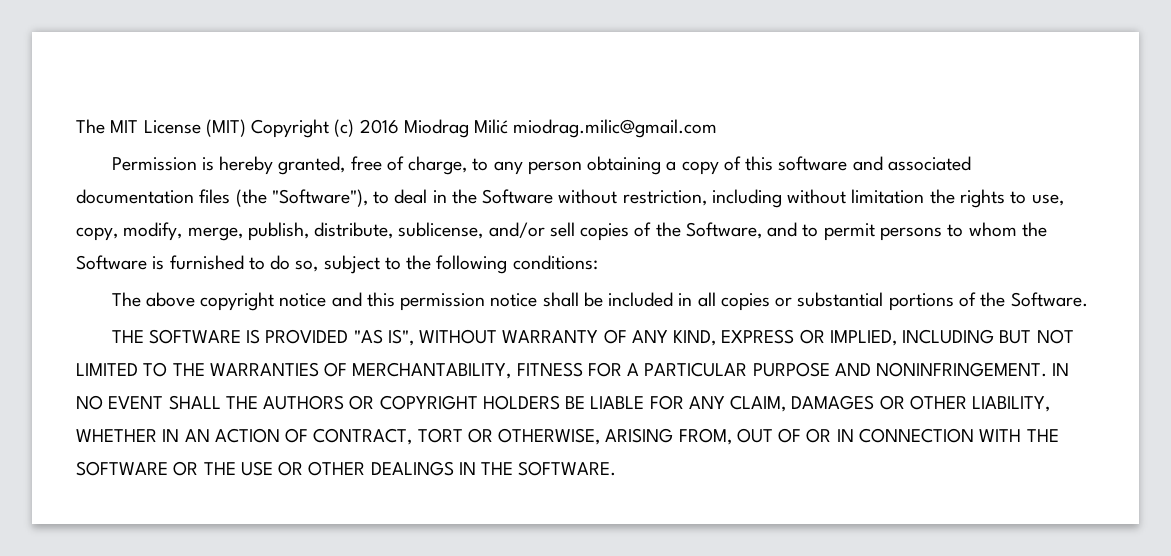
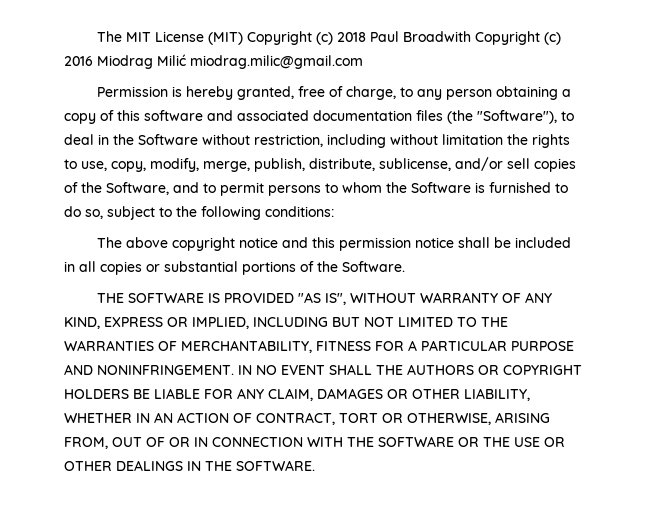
- The MIT License (MIT) Copyright (c) 2016 Miodrag Milić miodrag.milic@gmail.com
+ The MIT License (MIT) Copyright (c) 2018 Paul Broadwith Copyright (c) 2016 Miodrag Milić miodrag.milic@gmail.com

